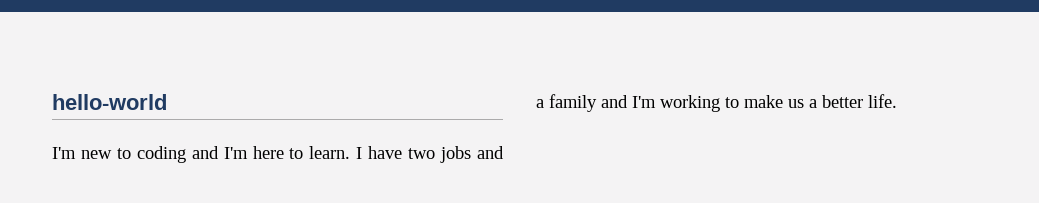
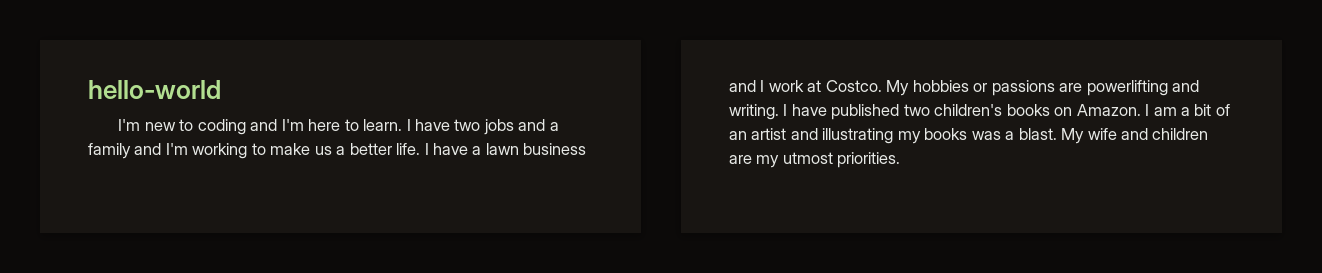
+ I have a lawn business and I work at Costco. My hobbies or passions are powerlifting and writing. I have published two children's books on Amazon. I am a bit of an artist and illustrating my books was a blast. My wife and children are my utmost priorities.

